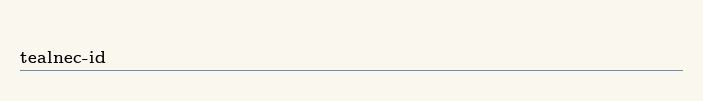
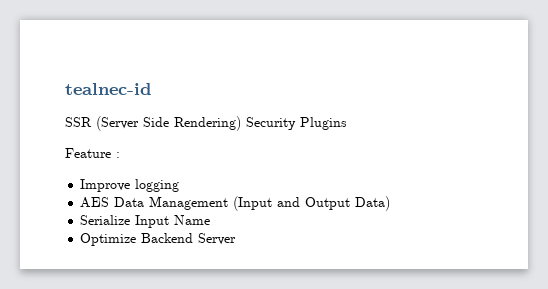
+ SSR (Server Side Rendering) Security Plugins
+ Feature :
+ Improve logging
+ AES Data Management (Input and Output Data)
+ Serialize Input Name
+ Optimize Backend Server

